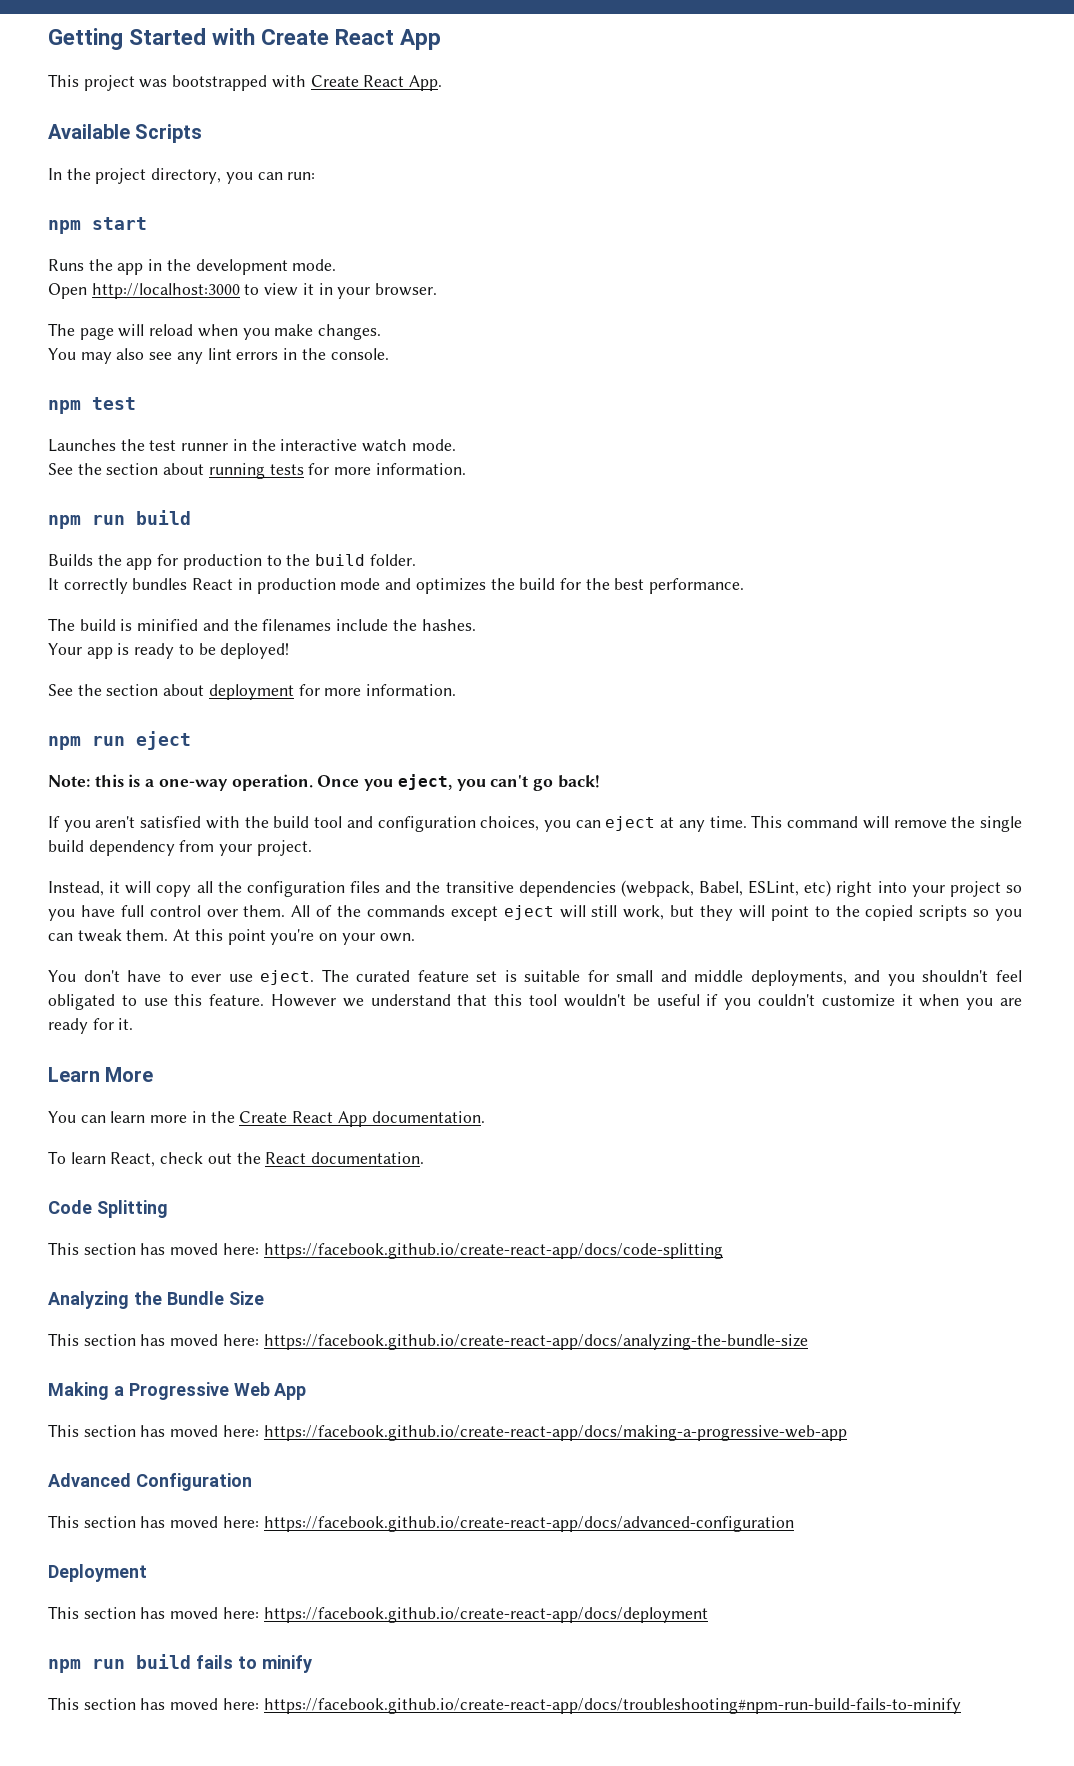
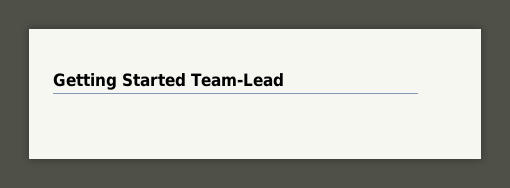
- Getting Started with Create React App
- This project was bootstrapped with Create React App.
- Available Scripts
- In the project directory, you can run:
- npm start
- Runs the app in the development mode.
- Open http://localhost:3000 to view it in your browser.
- The page will reload when you make changes.
- You may also see any lint errors in the console.
- npm test
- Launches the test runner in the interactive watch mode.
- See the section about running tests for more information.
- npm run build
- Builds the app for production to the build folder.
- It correctly bundles React in production mode and optimizes the build for the best performance.
- The build is minified and the filenames include the hashes.
- Your app is ready to be deployed!
- See the section about deployment for more information.
- npm run eject
- Note: this is a one-way operation. Once you eject, you can't go back!
- If you aren't satisfied with the build tool and configuration choices, you can eject at any time. This command will remove the single build dependency from your project.
- Instead, it will copy all the configuration files and the transitive dependencies (webpack, Babel, ESLint, etc) right into your project so you have full control over them. All of the commands except eject will still work, but they will point to the copied scripts so you can tweak them. At this point you're on your own.
- You don't have to ever use eject. The curated feature set is suitable for small and middle deployments, and you shouldn't feel obligated to use this feature. However we understand that this tool wouldn't be useful if you couldn't customize it when you are ready for it.
- Learn More
- You can learn more in the Create React App documentation.
- To learn React, check out the React documentation.
- Code Splitting
- This section has moved here: https://facebook.github.io/create-react-app/docs/code-splitting
- Analyzing the Bundle Size
- This section has moved here: https://facebook.github.io/create-react-app/docs/analyzing-the-bundle-size
- Making a Progressive Web App
- This section has moved here: https://facebook.github.io/create-react-app/docs/making-a-progressive-web-app
- Advanced Configuration
- This section has moved here: https://facebook.github.io/create-react-app/docs/advanced-configuration
- Deployment
- This section has moved here: https://facebook.github.io/create-react-app/docs/deployment
- npm run build fails to minify
- This section has moved here: https://facebook.github.io/create-react-app/docs/troubleshooting#npm-run-build-fails-to-minify
+ Getting Started Team-Lead

